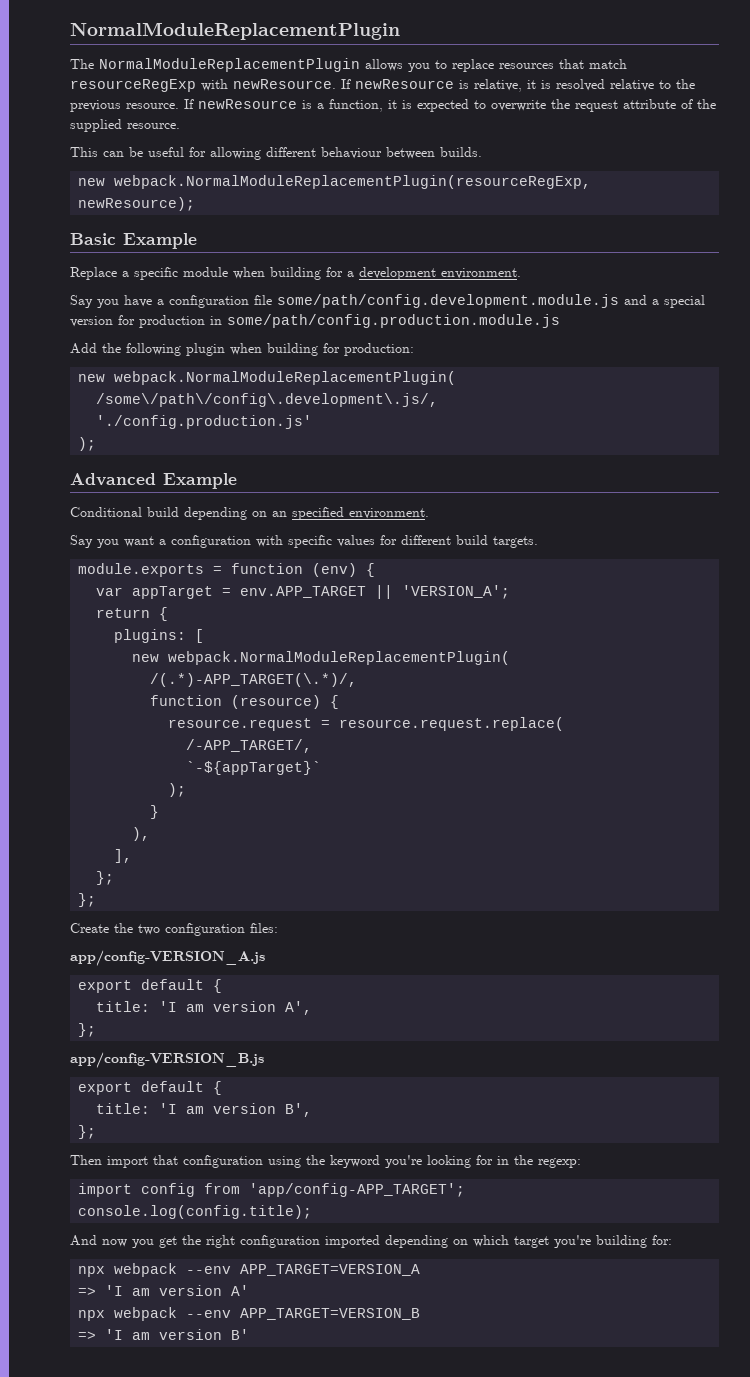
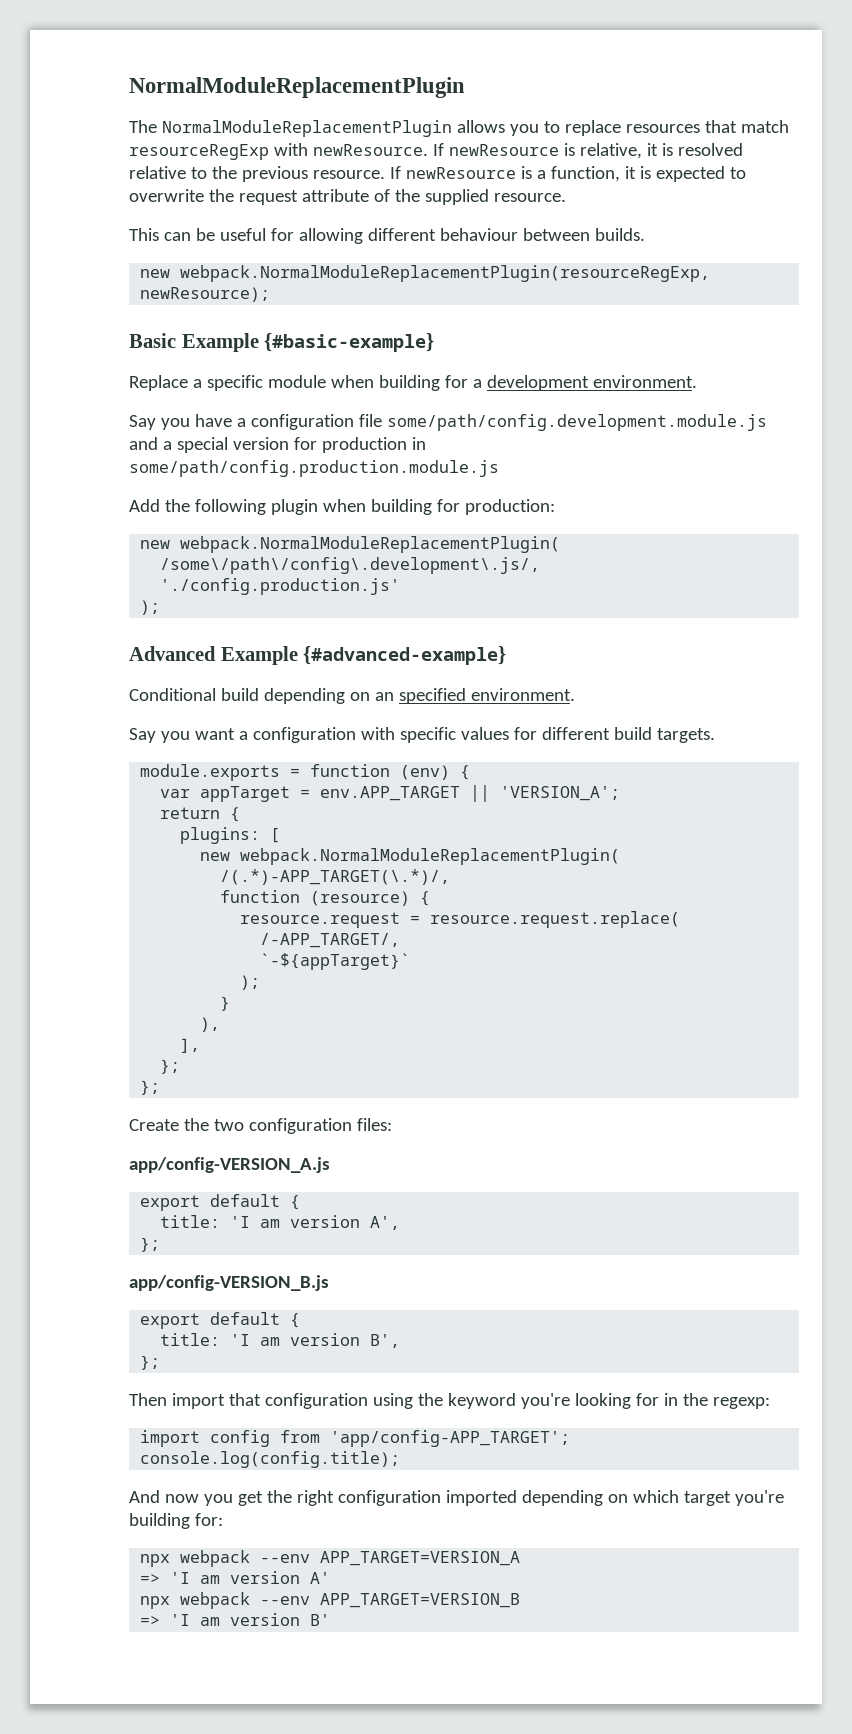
- Basic Example
+ Basic Example {#basic-example}
- Advanced Example
+ Advanced Example {#advanced-example}

